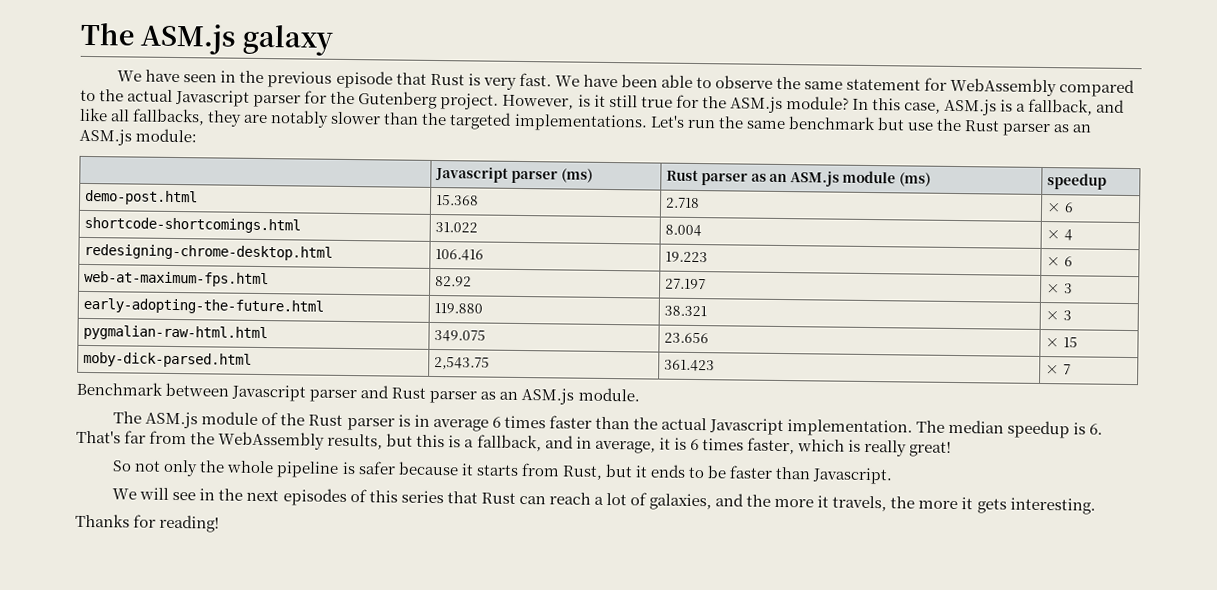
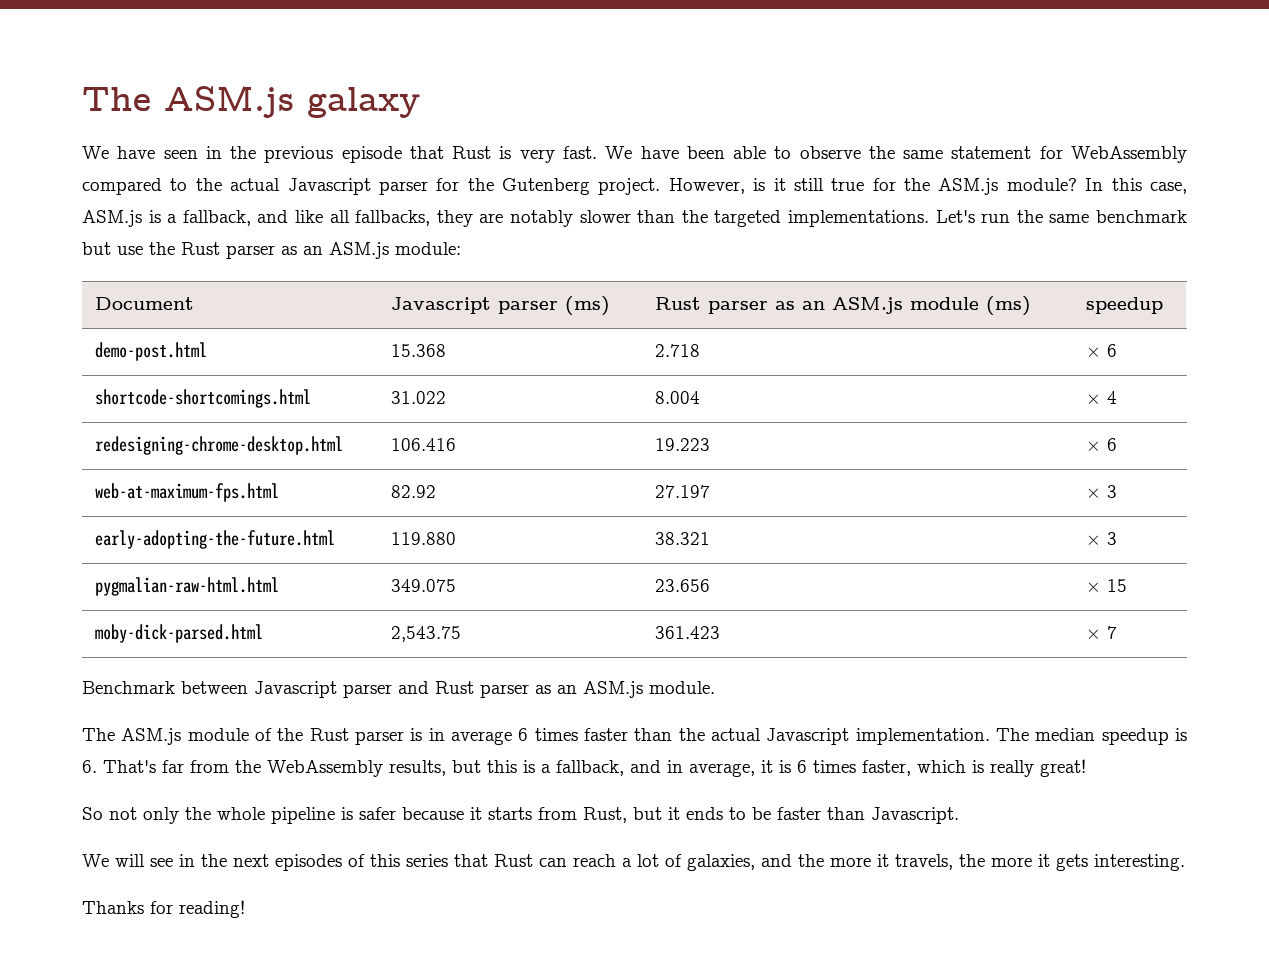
- | Javascript parser (ms) | Rust parser as an ASM.js module (ms) | speedup
+ Document | Javascript parser (ms) | Rust parser as an ASM.js module (ms) | speedup

